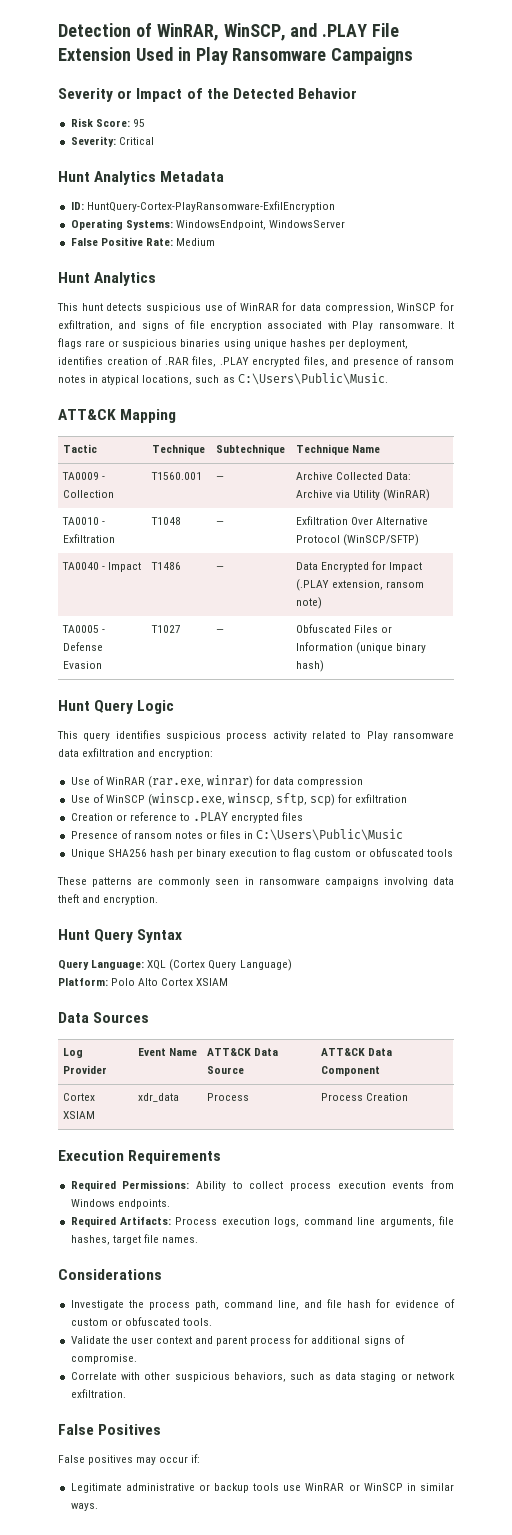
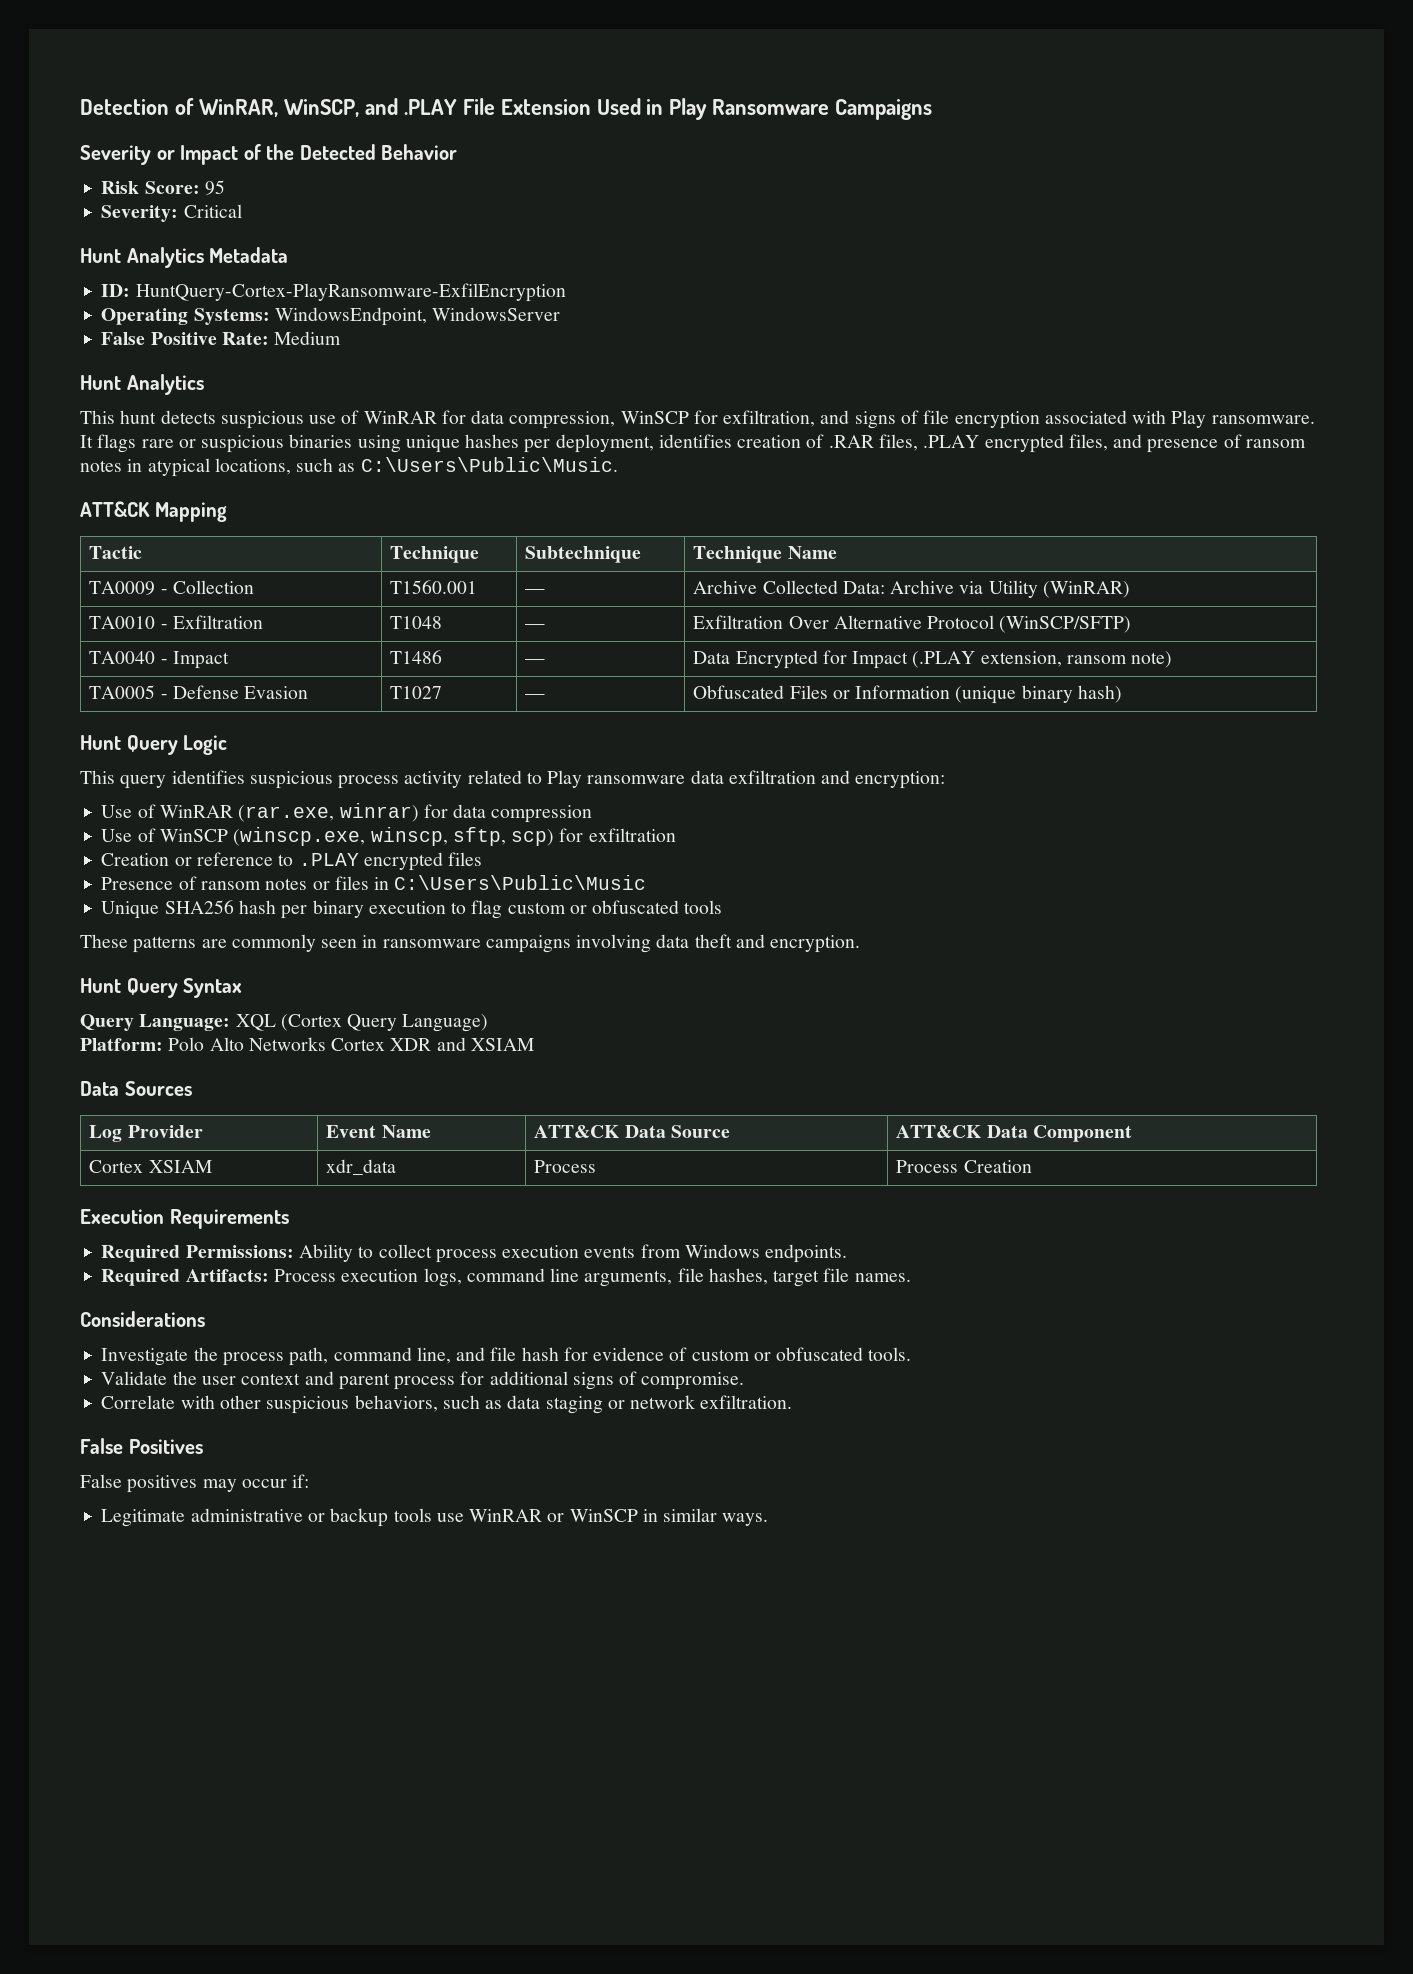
- Platform: Polo Alto Cortex XSIAM
+ Platform: Polo Alto Networks Cortex XDR and XSIAM

